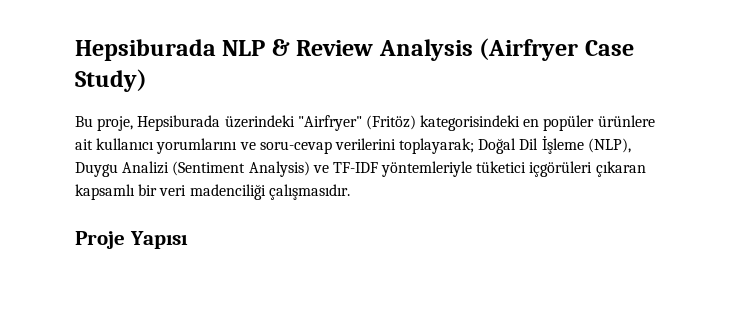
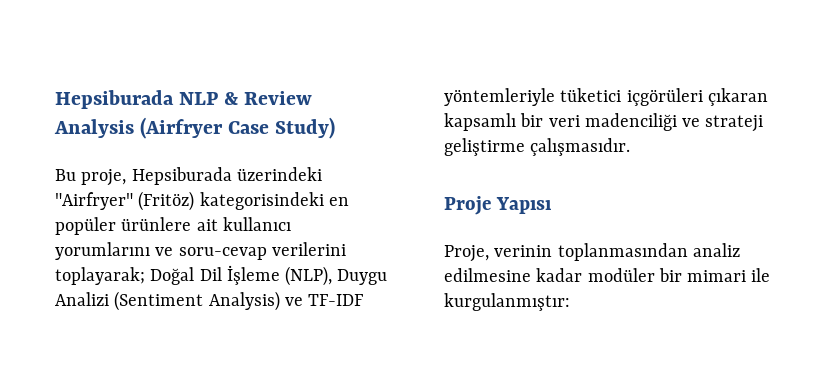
- Bu proje, Hepsiburada üzerindeki "Airfryer" (Fritöz) kategorisindeki en popüler ürünlere ait kullanıcı yorumlarını ve soru-cevap verilerini toplayarak; Doğal Dil İşleme (NLP), Duygu Analizi (Sentiment Analysis) ve TF-IDF yöntemleriyle tüketici içgörüleri çıkaran kapsamlı bir veri madenciliği çalışmasıdır.
+ Bu proje, Hepsiburada üzerindeki "Airfryer" (Fritöz) kategorisindeki en popüler ürünlere ait kullanıcı yorumlarını ve soru-cevap verilerini toplayarak; Doğal Dil İşleme (NLP), Duygu Analizi (Sentiment Analysis) ve TF-IDF yöntemleriyle tüketici içgörüleri çıkaran kapsamlı bir veri madenciliği ve strateji geliştirme çalışmasıdır.
+ Proje, verinin toplanmasından analiz edilmesine kadar modüler bir mimari ile kurgulanmıştır:

